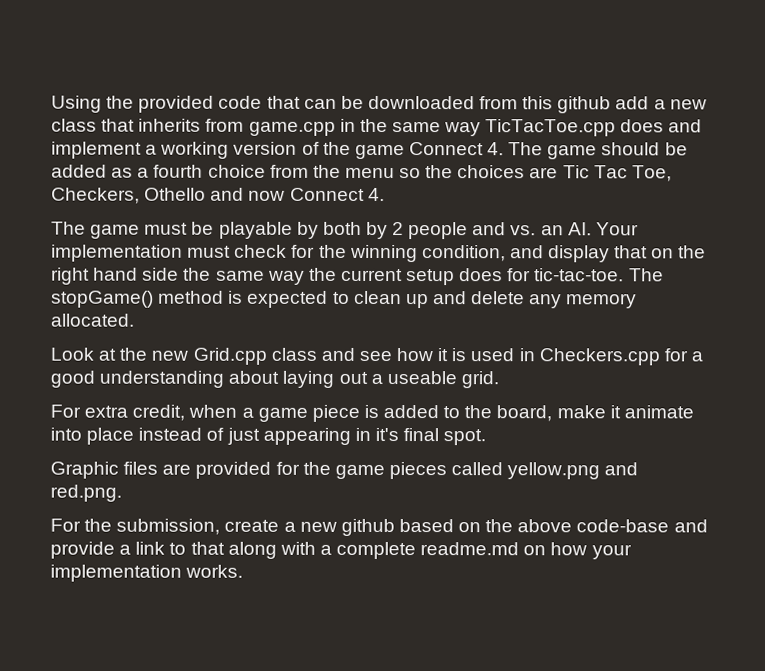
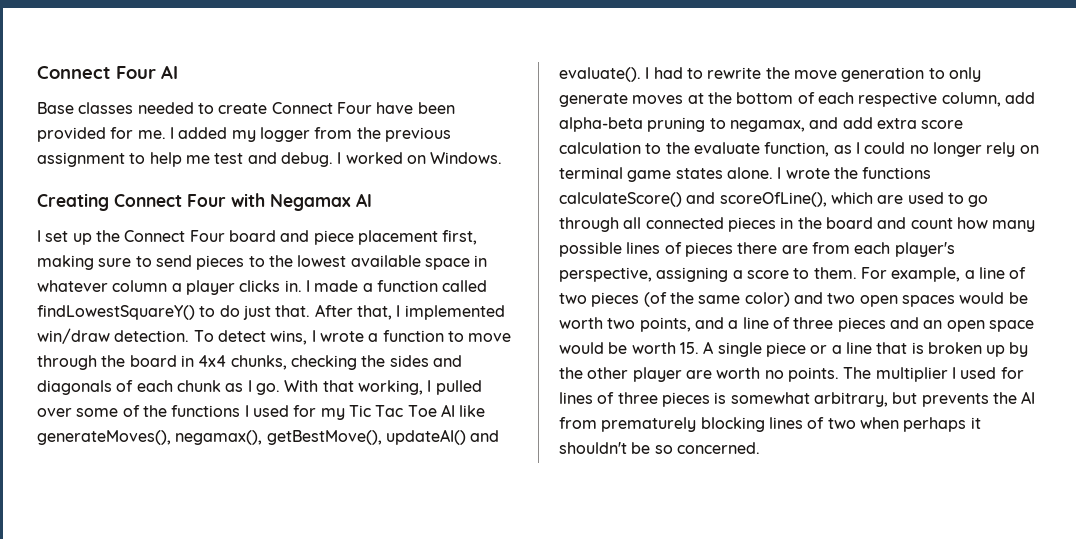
- Using the provided code that can be downloaded from this github add a new class that inherits from game.cpp in the same way TicTacToe.cpp does and implement a working version of the game Connect 4. The game should be added as a fourth choice from the menu so the choices are Tic Tac Toe, Checkers, Othello and now Connect 4.
- The game must be playable by both by 2 people and vs. an AI. Your implementation must check for the winning condition, and display that on the right hand side the same way the current setup does for tic-tac-toe. The stopGame() method is expected to clean up and delete any memory allocated.
- Look at the new Grid.cpp class and see how it is used in Checkers.cpp for a good understanding about laying out a useable grid.
- For extra credit, when a game piece is added to the board, make it animate into place instead of just appearing in it's final spot.
- Graphic files are provided for the game pieces called yellow.png and red.png.
- For the submission, create a new github based on the above code-base and provide a link to that along with a complete readme.md on how your implementation works.
+ Connect Four AI
+ Base classes needed to create Connect Four have been provided for me. I added my logger from the previous assignment to help me test and debug. I worked on Windows.
+ Creating Connect Four with Negamax AI
+ I set up the Connect Four board and piece placement first, making sure to send pieces to the lowest available space in whatever column a player clicks in. I made a function called findLowestSquareY() to do just that. After that, I implemented win/draw detection. To detect wins, I wrote a function to move through the board in 4x4 chunks, checking the sides and diagonals of each chunk as I go. With that working, I pulled over some of the functions I used for my Tic Tac Toe AI like generateMoves(), negamax(), getBestMove(), updateAI() and evaluate(). I had to rewrite the move generation to only generate moves at the bottom of each respective column, add alpha-beta pruning to negamax, and add extra score calculation to the evaluate function, as I could no longer rely on terminal game states alone. I wrote the functions calculateScore() and scoreOfLine(), which are used to go through all connected pieces in the board and count how many possible lines of pieces there are from each player's perspective, assigning a score to them. For example, a line of two pieces (of the same color) and two open spaces would be worth two points, and a line of three pieces and an open space would be worth 15. A single piece or a line that is broken up by the other player are worth no points. The multiplier I used for lines of three pieces is somewhat arbitrary, but prevents the AI from prematurely blocking lines of two when perhaps it shouldn't be so concerned.

